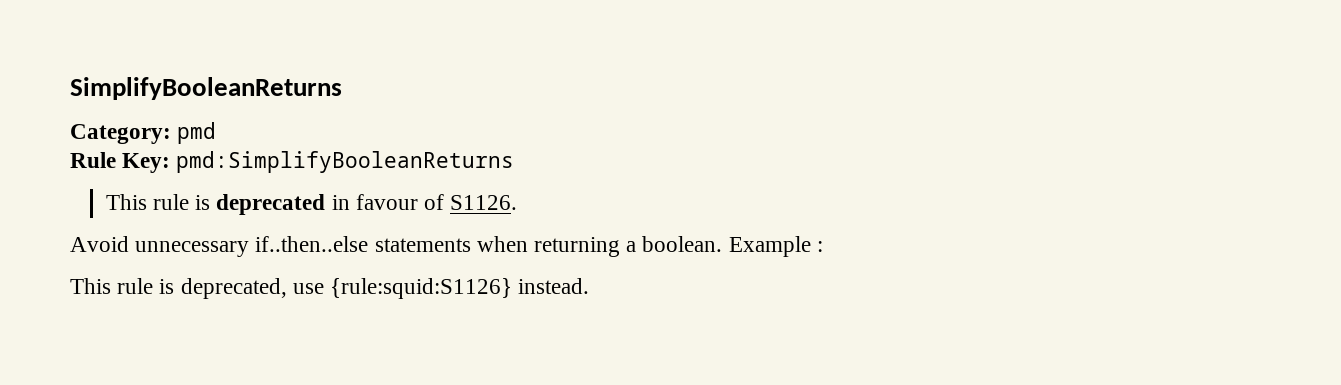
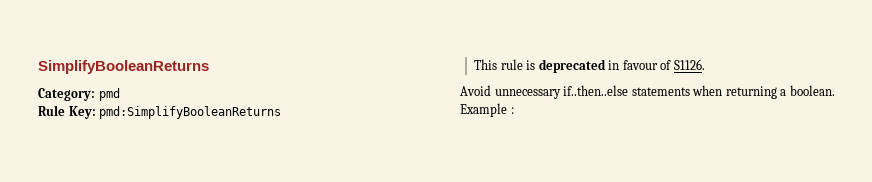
- This rule is deprecated, use {rule:squid:S1126} instead.

